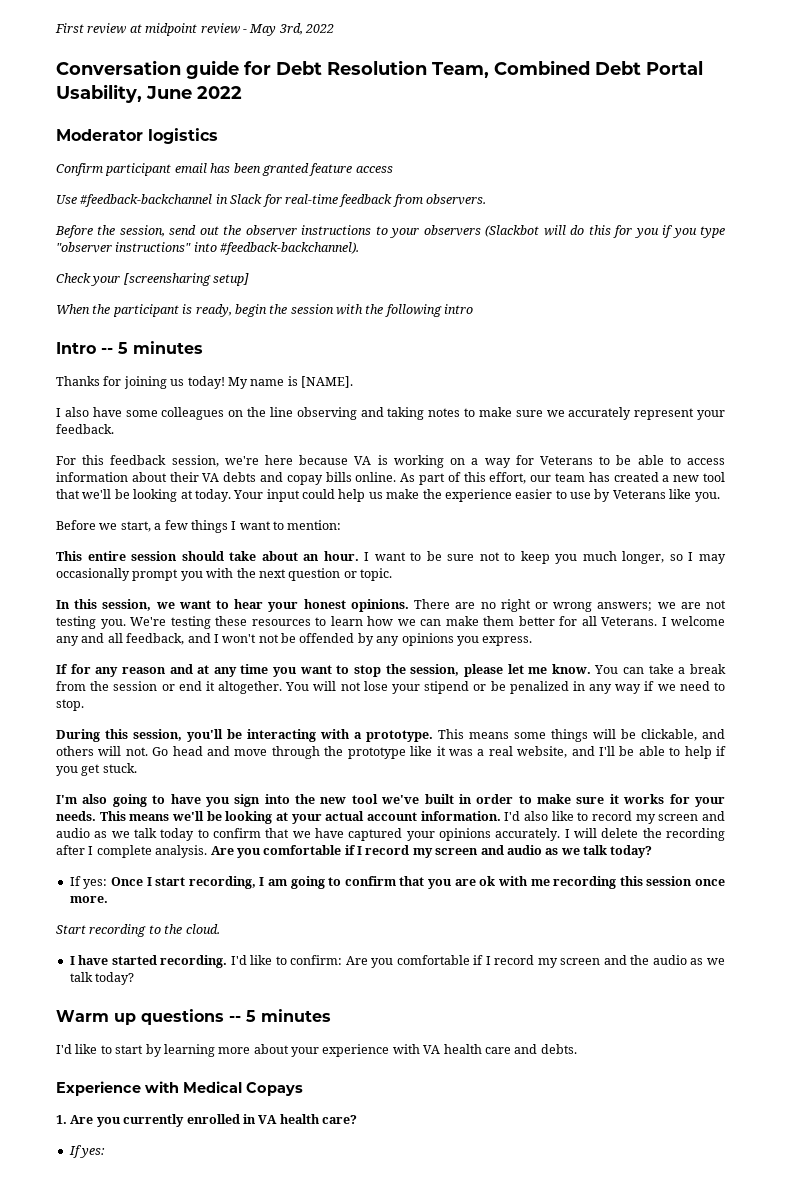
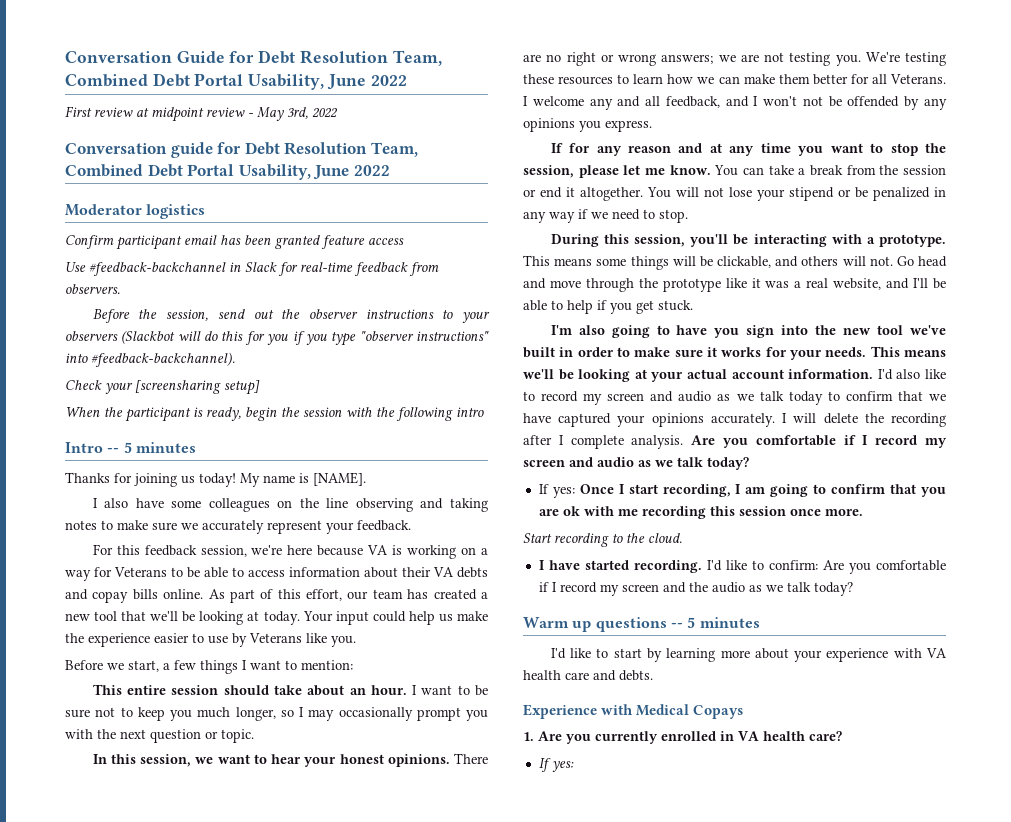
+ Conversation Guide for Debt Resolution Team, Combined Debt Portal Usability, June 2022

